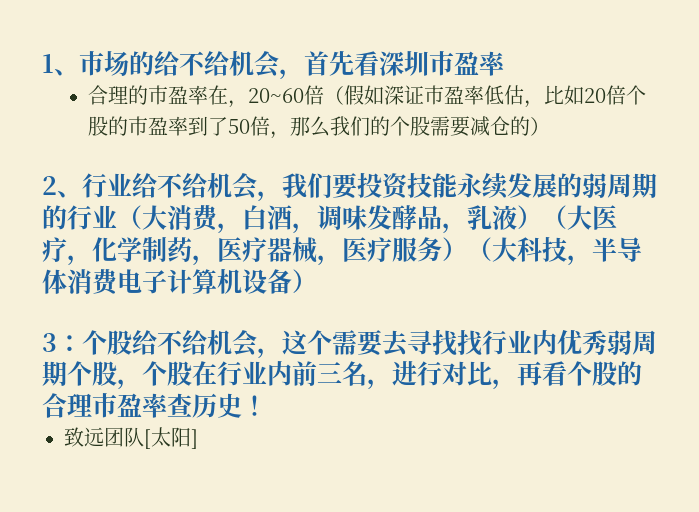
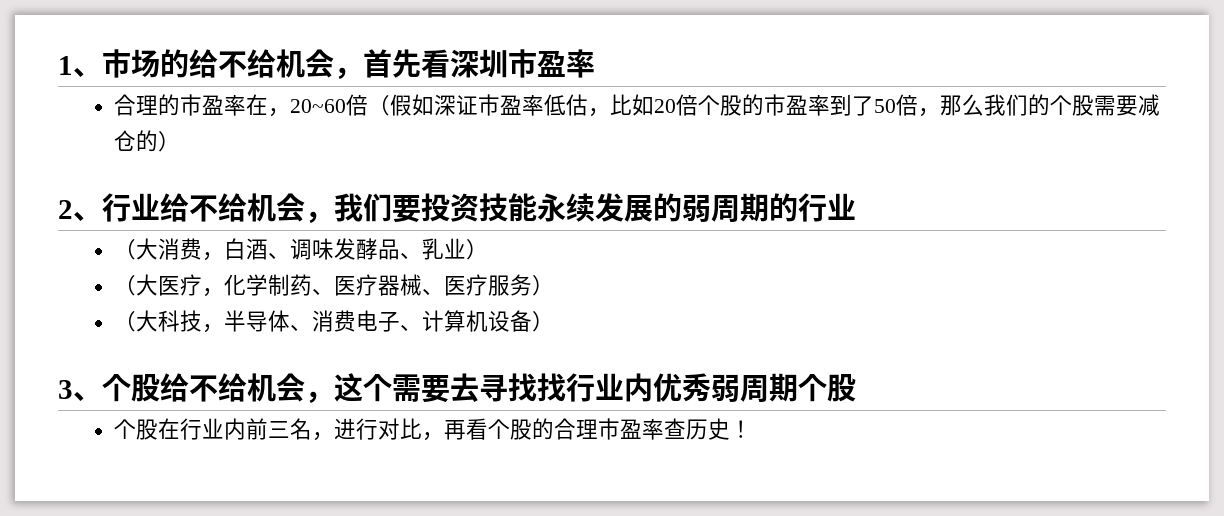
- 2、行业给不给机会，我们要投资技能永续发展的弱周期的行业（大消费，白酒，调味发酵品，乳液）（大医疗，化学制药，医疗器械，医疗服务）（大科技，半导体消费电子计算机设备）
+ 2、行业给不给机会，我们要投资技能永续发展的弱周期的行业
+ （大消费，白酒、调味发酵品、乳业）
+ （大医疗，化学制药、医疗器械、医疗服务）
+ （大科技，半导体、消费电子、计算机设备）
- 3：个股给不给机会，这个需要去寻找找行业内优秀弱周期个股，个股在行业内前三名，进行对比，再看个股的合理市盈率查历史！
+ 3、个股给不给机会，这个需要去寻找找行业内优秀弱周期个股
+ 个股在行业内前三名，进行对比，再看个股的合理市盈率查历史！
- 致远团队[太阳]

